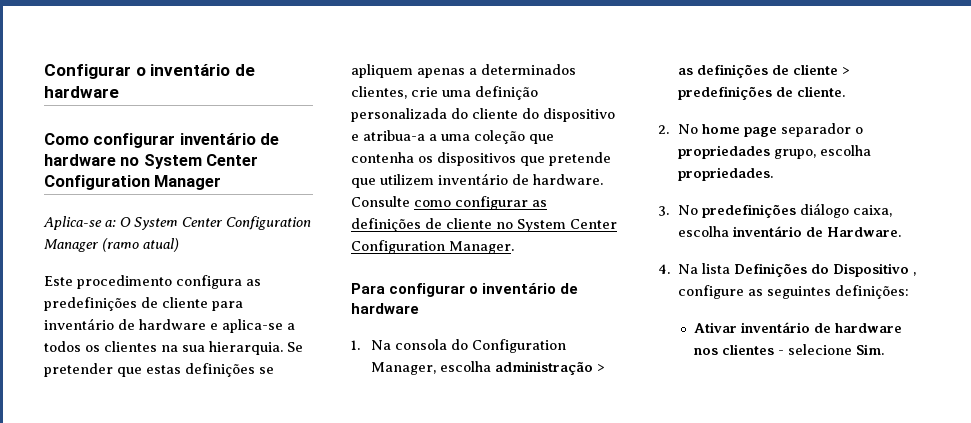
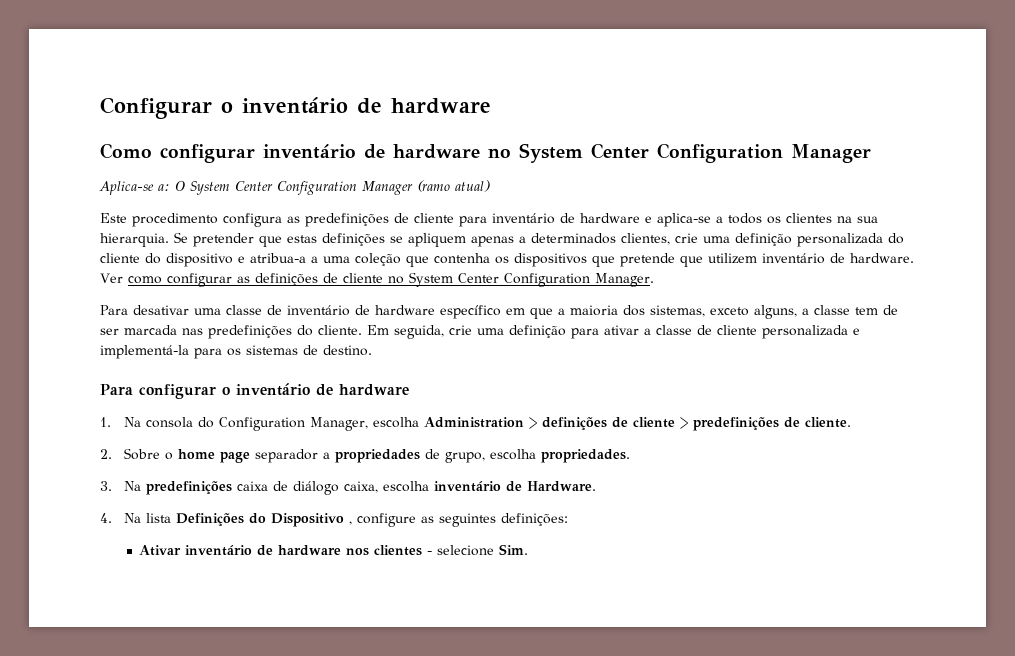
- Consulte como configurar as definições de cliente no System Center Configuration Manager.
+ Ver como configurar as definições de cliente no System Center Configuration Manager.
+ Para desativar uma classe de inventário de hardware específico em que a maioria dos sistemas, exceto alguns, a classe tem de ser marcada nas predefinições do cliente. Em seguida, crie uma definição para ativar a classe de cliente personalizada e implementá-la para os sistemas de destino.
- 1. Na consola do Configuration Manager, escolha administração > as definições de cliente > predefinições de cliente.
+ 1. Na consola do Configuration Manager, escolha Administration > definições de cliente > predefinições de cliente.
- 2. No home page separador o propriedades grupo, escolha propriedades.
+ 2. Sobre o home page separador a propriedades de grupo, escolha propriedades.
- 3. No predefinições diálogo caixa, escolha inventário de Hardware.
+ 3. Na predefinições caixa de diálogo caixa, escolha inventário de Hardware.

